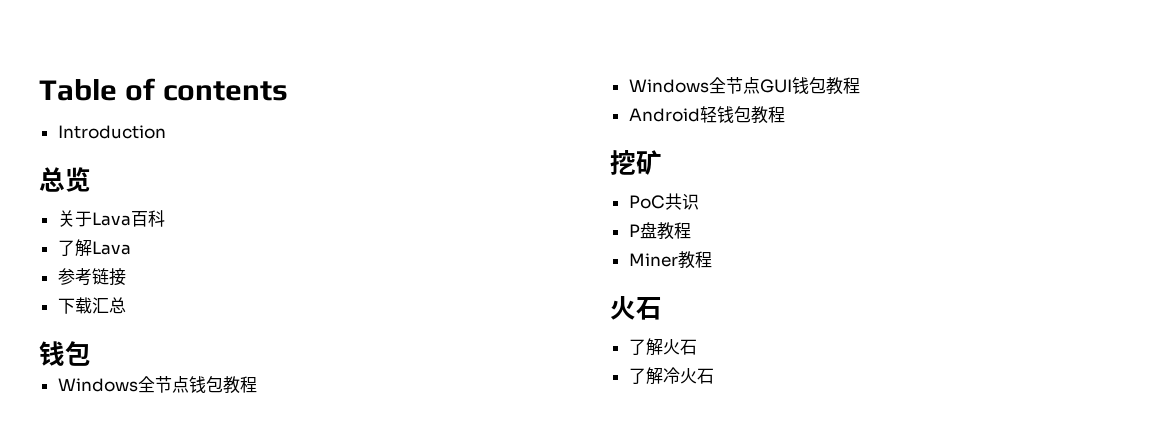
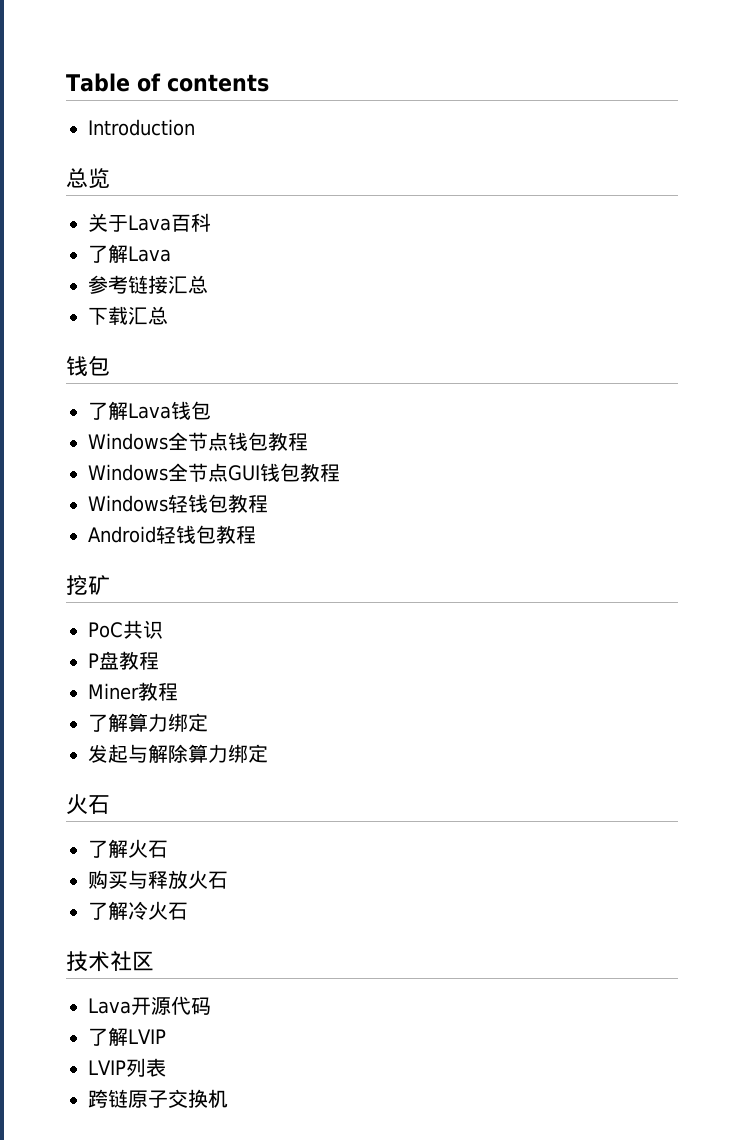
- 参考链接
+ 参考链接汇总
+ 了解Lava钱包
+ Windows轻钱包教程
+ 了解算力绑定
+ 发起与解除算力绑定
+ 购买与释放火石
+ 技术社区
+ Lava开源代码
+ 了解LVIP
+ LVIP列表
+ 跨链原子交换机

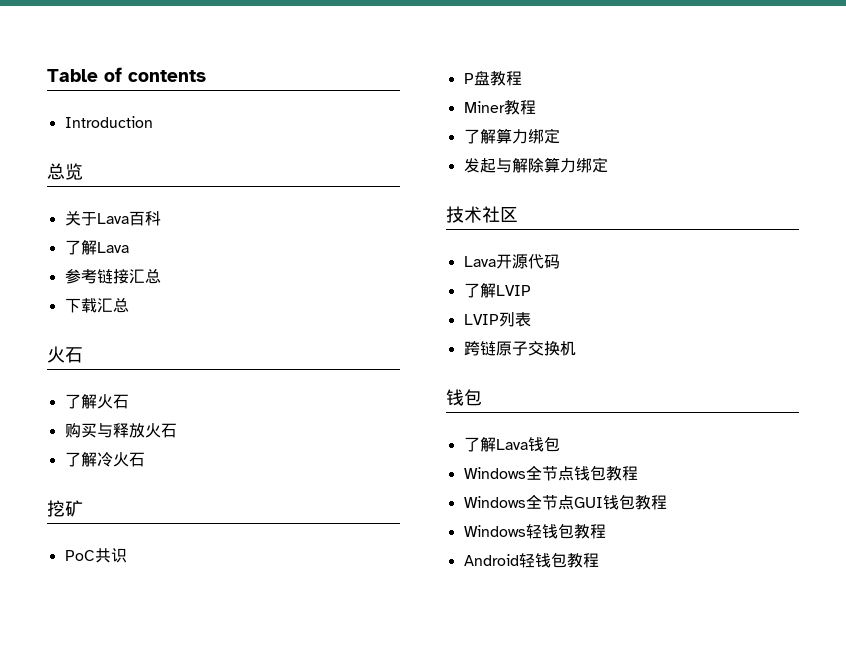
  下载汇总
+ 火石
+ 了解火石
+ 购买与释放火石
+ 了解冷火石
+ 挖矿
+ PoC共识
+ P盘教程
+ Miner教程
+ 了解算力绑定
+ 发起与解除算力绑定
+ 技术社区
+ Lava开源代码
+ 了解LVIP
+ LVIP列表
+ 跨链原子交换机
- 挖矿
- PoC共识
- P盘教程
- Miner教程
- 了解算力绑定
- 发起与解除算力绑定
- 火石
- 了解火石
- 购买与释放火石
- 了解冷火石
- 技术社区
- Lava开源代码
- 了解LVIP
- LVIP列表
- 跨链原子交换机

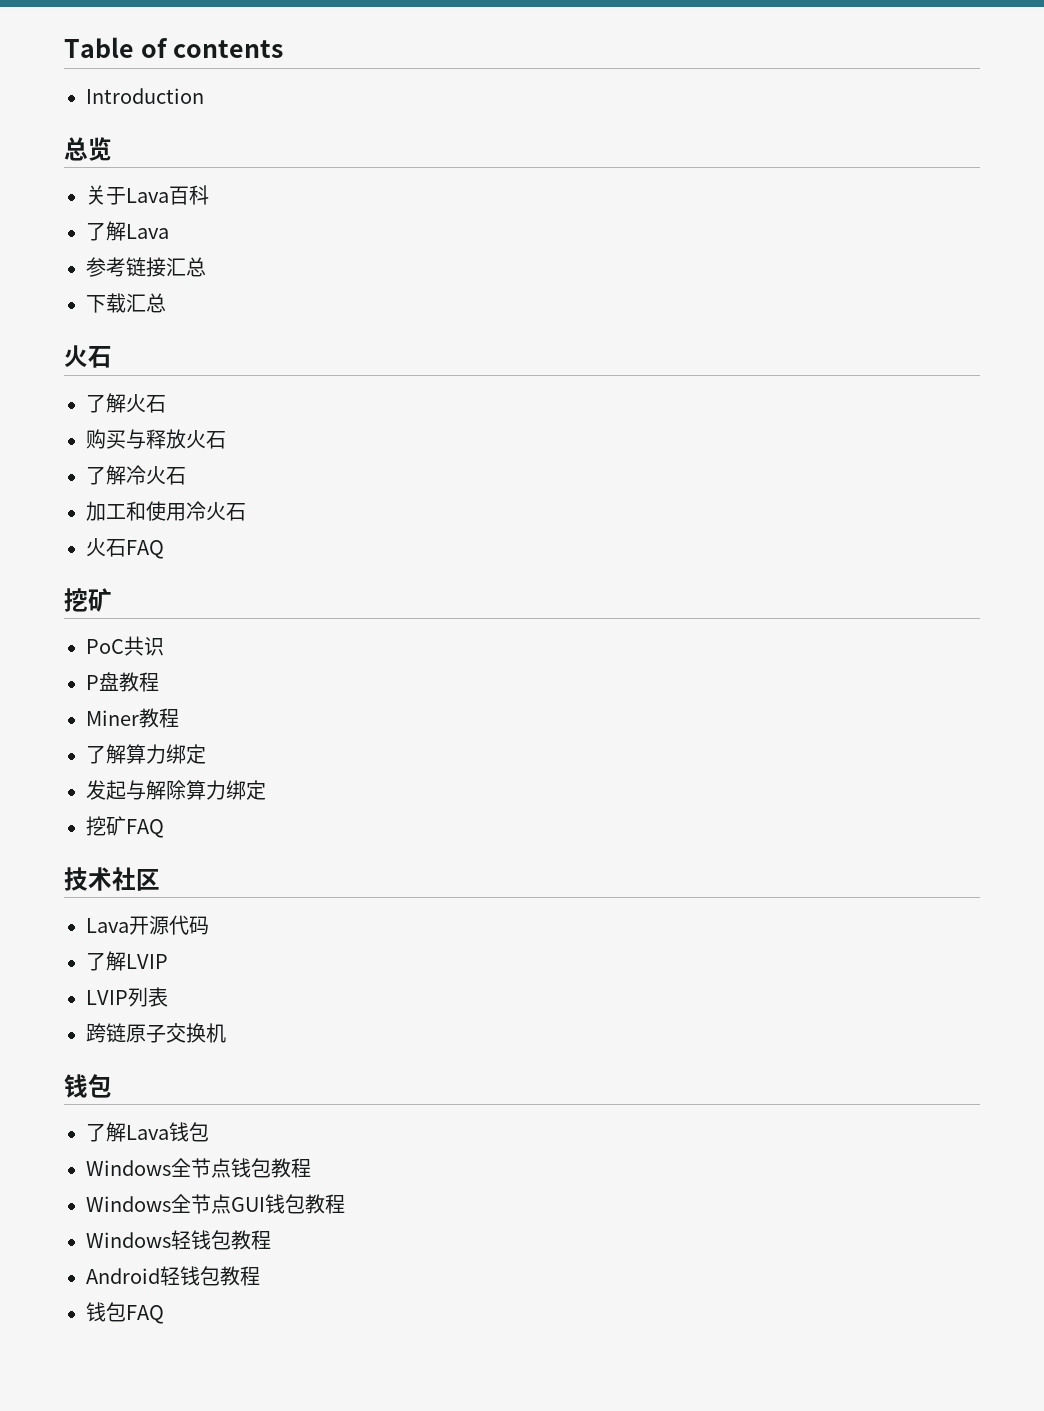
+ 加工和使用冷火石
+ 火石FAQ
+ 挖矿FAQ
+ 钱包FAQ

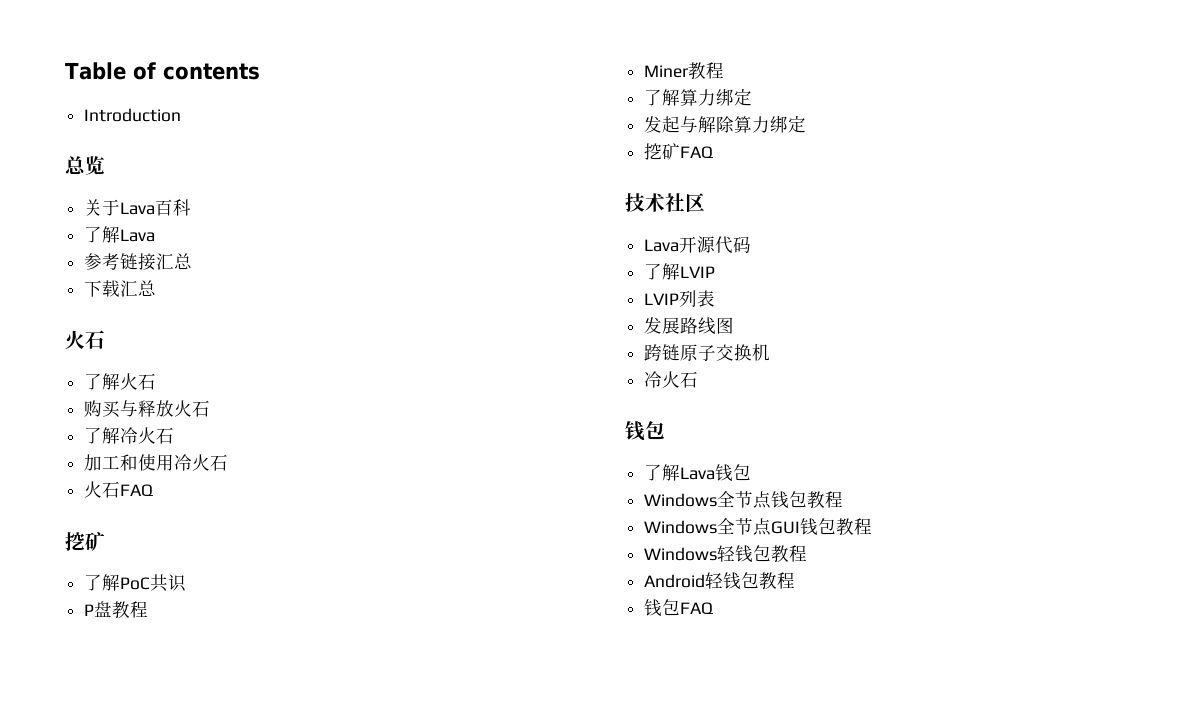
- PoC共识
+ 了解PoC共识
+ 发展路线图
  跨链原子交换机
+ 冷火石

